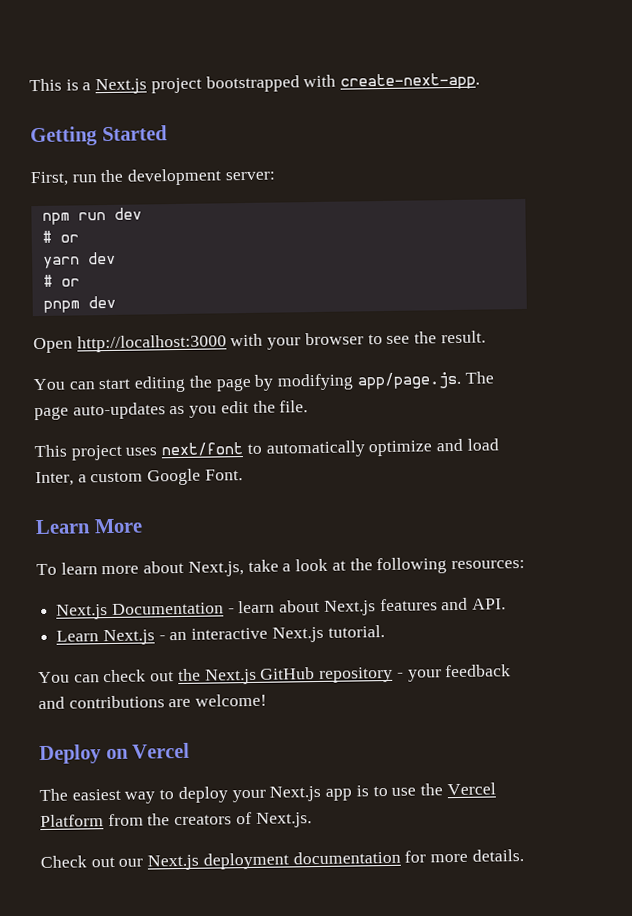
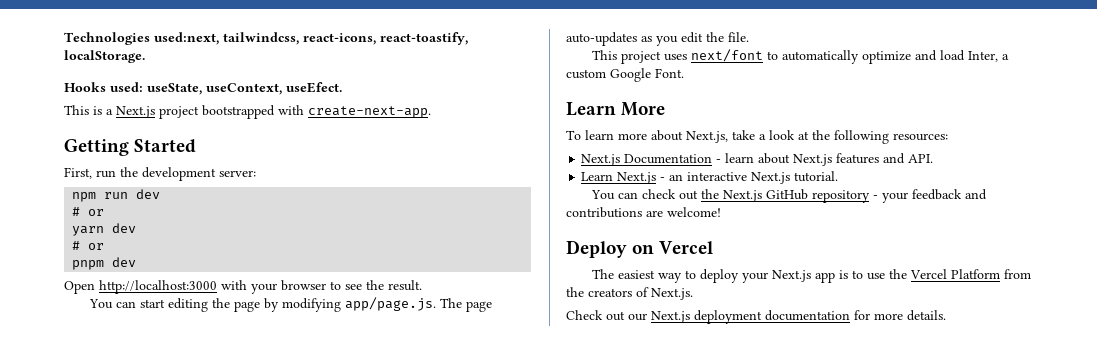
+ Technologies used:next, tailwindcss, react-icons, react-toastify, localStorage.
+ Hooks used: useState, useContext, useEfect.

